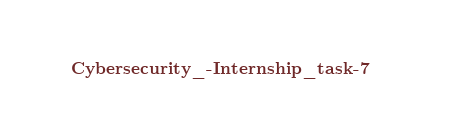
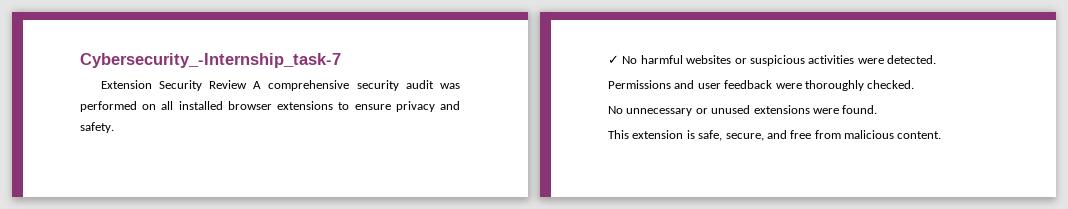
+ Extension Security Review A comprehensive security audit was performed on all installed browser extensions to ensure privacy and safety.
+ ✓ No harmful websites or suspicious activities were detected.
+ Permissions and user feedback were thoroughly checked.
+ No unnecessary or unused extensions were found.
+ This extension is safe, secure, and free from malicious content.

